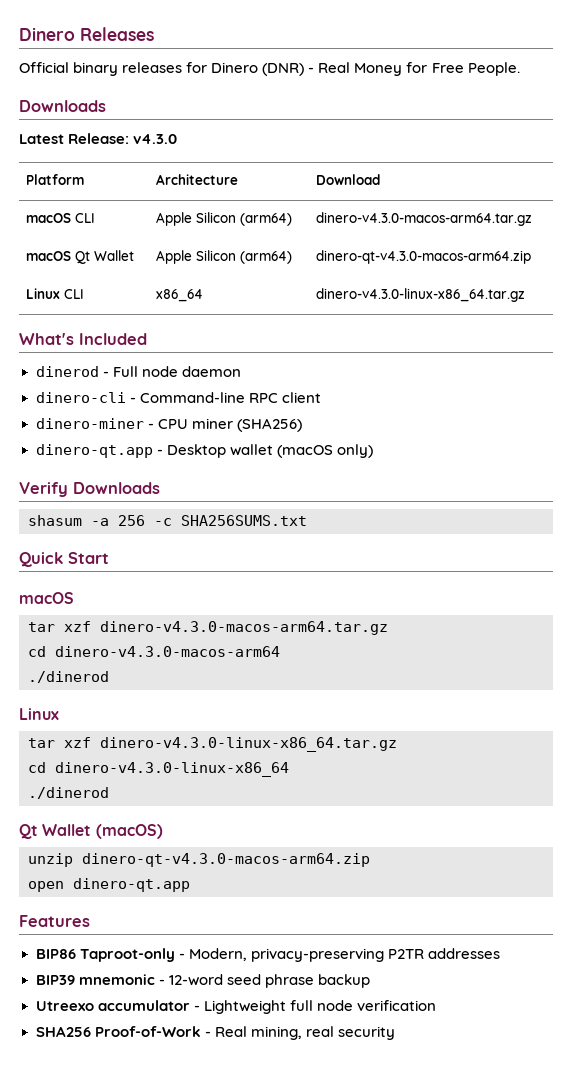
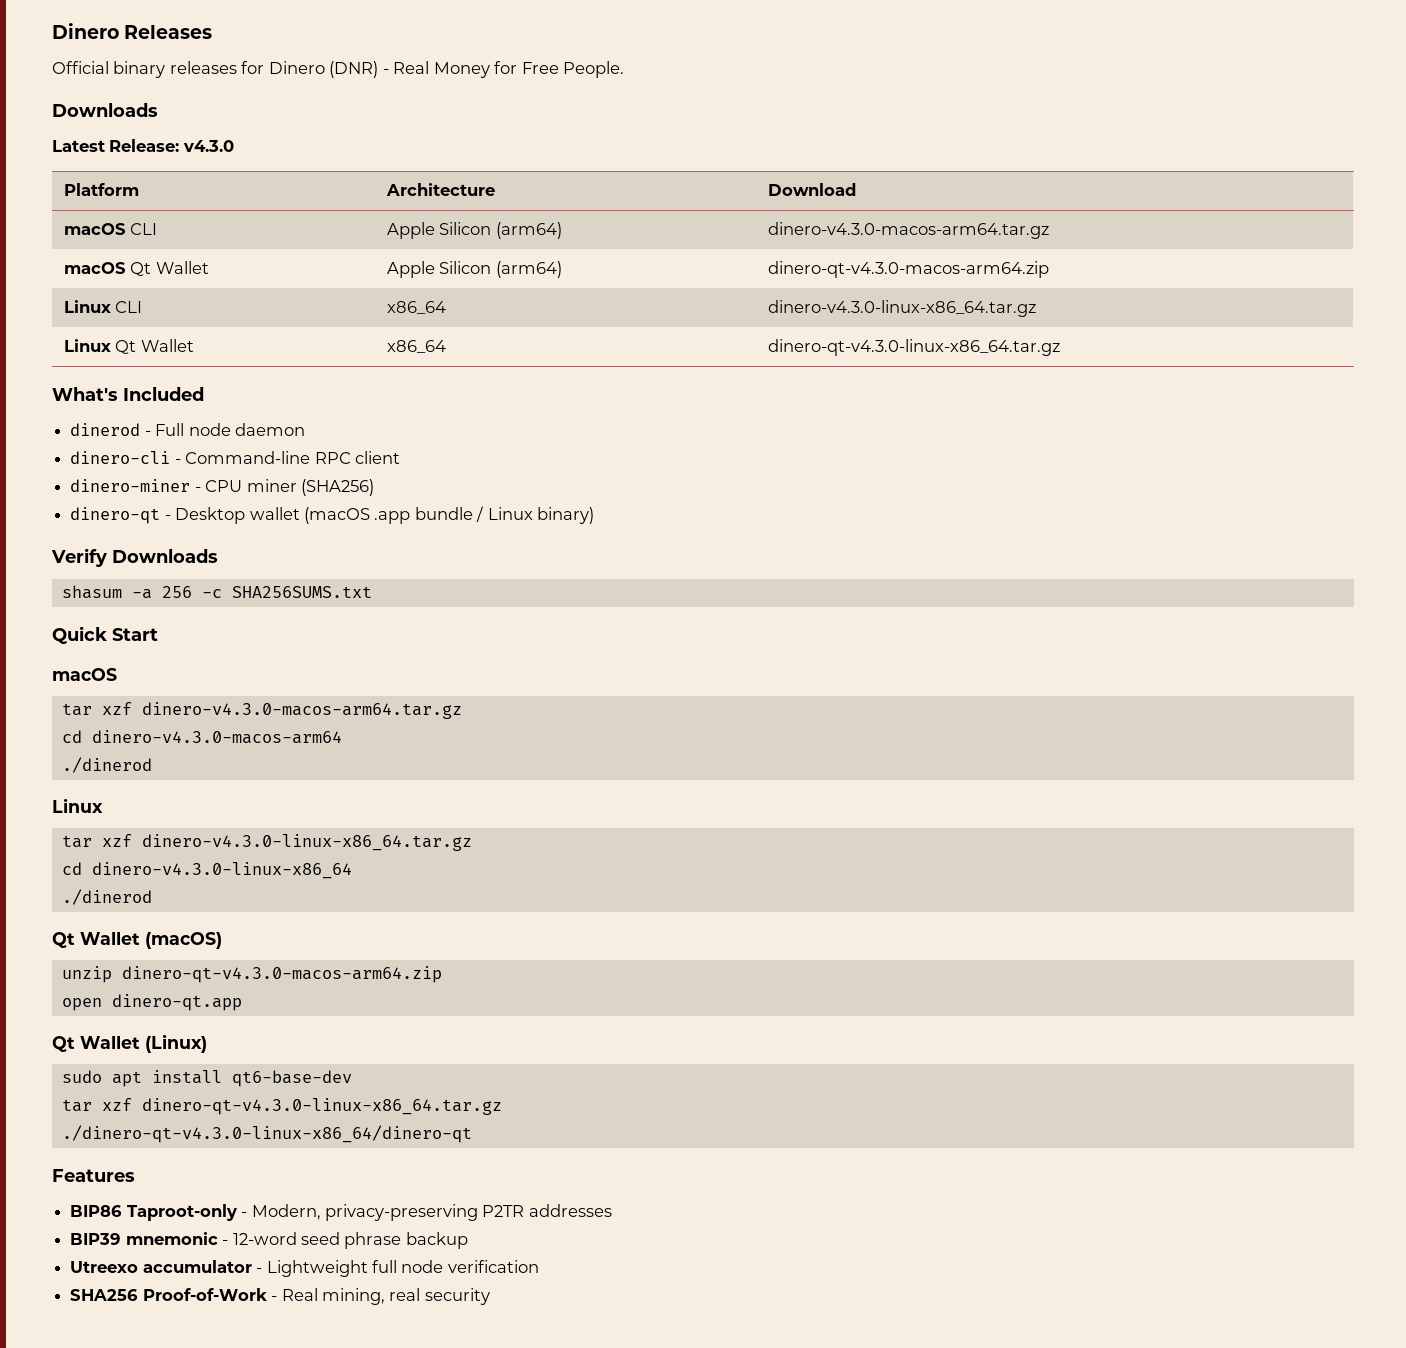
+ Linux Qt Wallet | x86_64 | dinero-qt-v4.3.0-linux-x86_64.tar.gz
- dinero-qt.app - Desktop wallet (macOS only)
+ dinero-qt - Desktop wallet (macOS .app bundle / Linux binary)
+ Qt Wallet (Linux)
+ sudo apt install qt6-base-dev
+ tar xzf dinero-qt-v4.3.0-linux-x86_64.tar.gz
+ ./dinero-qt-v4.3.0-linux-x86_64/dinero-qt

